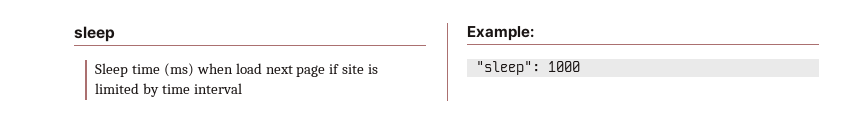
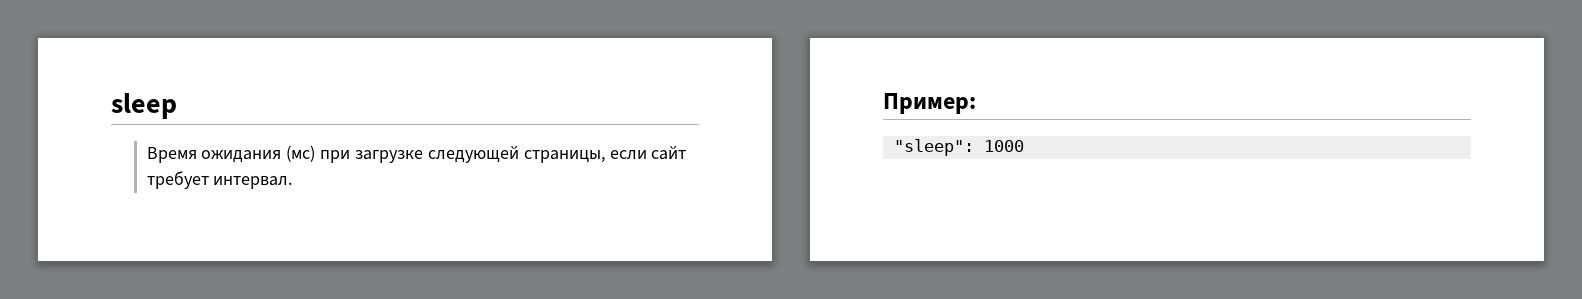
- Sleep time (ms) when load next page if site is limited by time interval
- Example:
+ Время ожидания (мс) при загрузке следующей страницы, если сайт требует интервал.
+ Пример:

